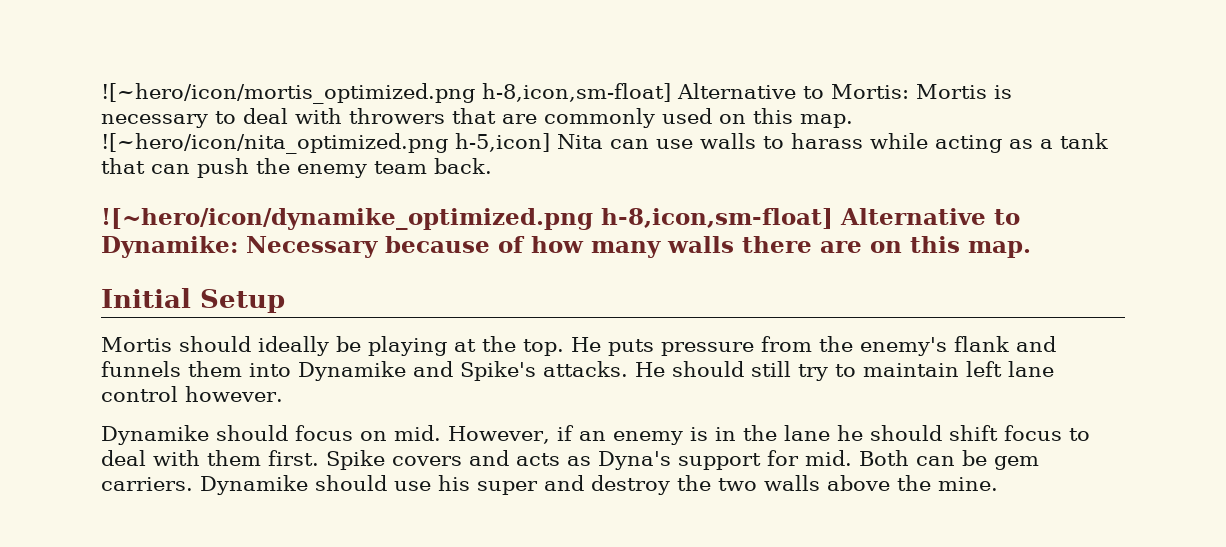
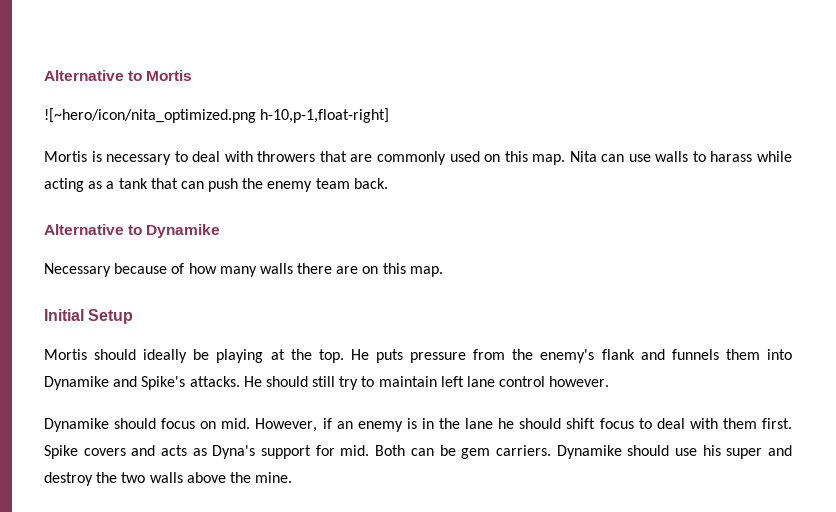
- ![~hero/icon/mortis_optimized.png h-8,icon,sm-float] Alternative to Mortis: Mortis is necessary to deal with throwers that are commonly used on this map.
+ Alternative to Mortis
+ ![~hero/icon/nita_optimized.png h-10,p-1,float-right]
+ Mortis is necessary to deal with throwers that are commonly used on this map.
- ![~hero/icon/nita_optimized.png h-5,icon] Nita can use walls to harass while acting as a tank that can push the enemy team back.
+ Nita can use walls to harass while acting as a tank that can push the enemy team back.
- ![~hero/icon/dynamike_optimized.png h-8,icon,sm-float] Alternative to Dynamike: Necessary because of how many walls there are on this map.
+ Alternative to Dynamike
+ Necessary because of how many walls there are on this map.

